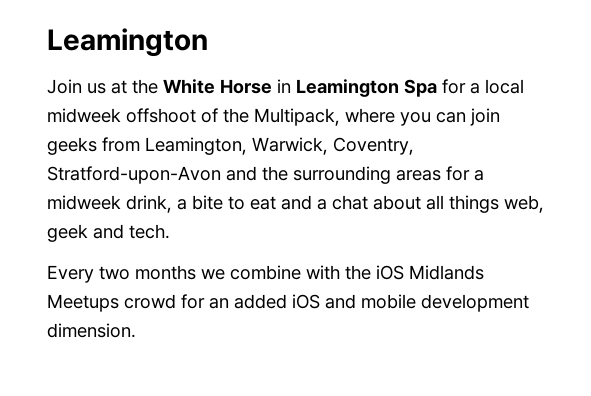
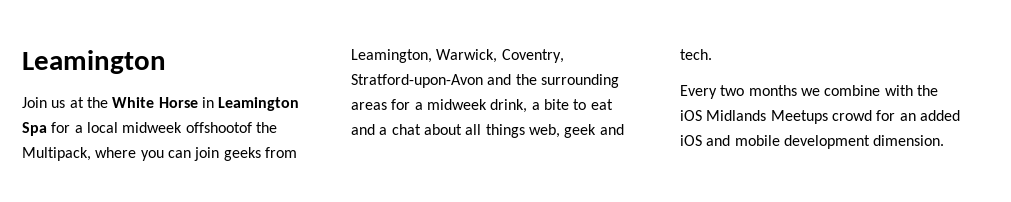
- Join us at the White Horse in Leamington Spa for a local midweek offshoot of the Multipack, where you can join geeks from Leamington, Warwick, Coventry, Stratford-upon-Avon and the surrounding areas for a midweek drink, a bite to eat and a chat about all things web, geek and tech.
+ Join us at the White Horse in Leamington Spa for a local midweek offshootof the Multipack, where you can join geeks from Leamington, Warwick, Coventry, Stratford-upon-Avon and the surrounding areas for a midweek drink, a bite to eat and a chat about all things web, geek and tech.

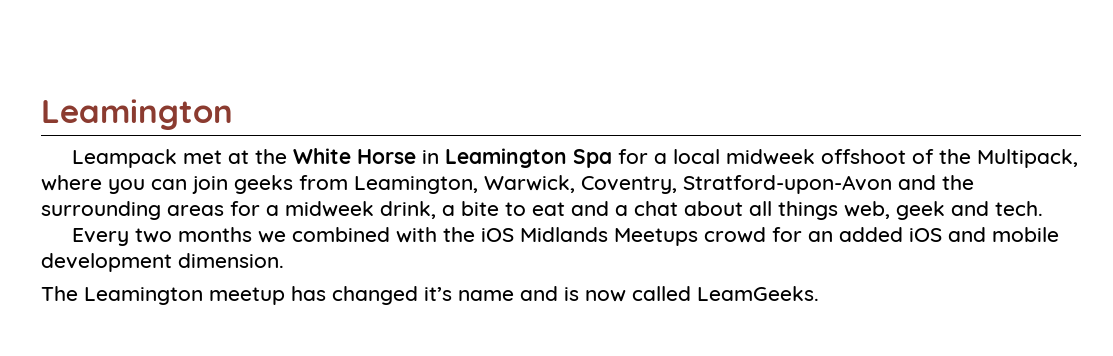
- Join us at the White Horse in Leamington Spa for a local midweek offshootof the Multipack, where you can join geeks from Leamington, Warwick, Coventry, Stratford-upon-Avon and the surrounding areas for a midweek drink, a bite to eat and a chat about all things web, geek and tech.
+ Leampack met at the White Horse in Leamington Spa for a local midweek offshoot of the Multipack, where you can join geeks from Leamington, Warwick, Coventry, Stratford-upon-Avon and the surrounding areas for a midweek drink, a bite to eat and a chat about all things web, geek and tech.
- Every two months we combine with the iOS Midlands Meetups crowd for an added iOS and mobile development dimension.
+ Every two months we combined with the iOS Midlands Meetups crowd for an added iOS and mobile development dimension.
+ The Leamington meetup has changed it’s name and is now called LeamGeeks.

